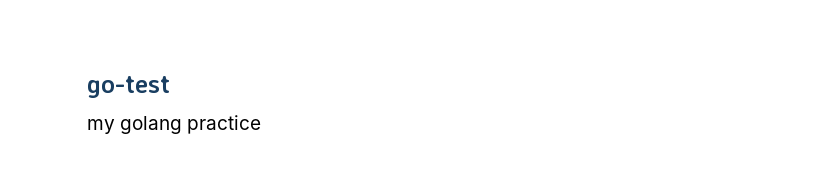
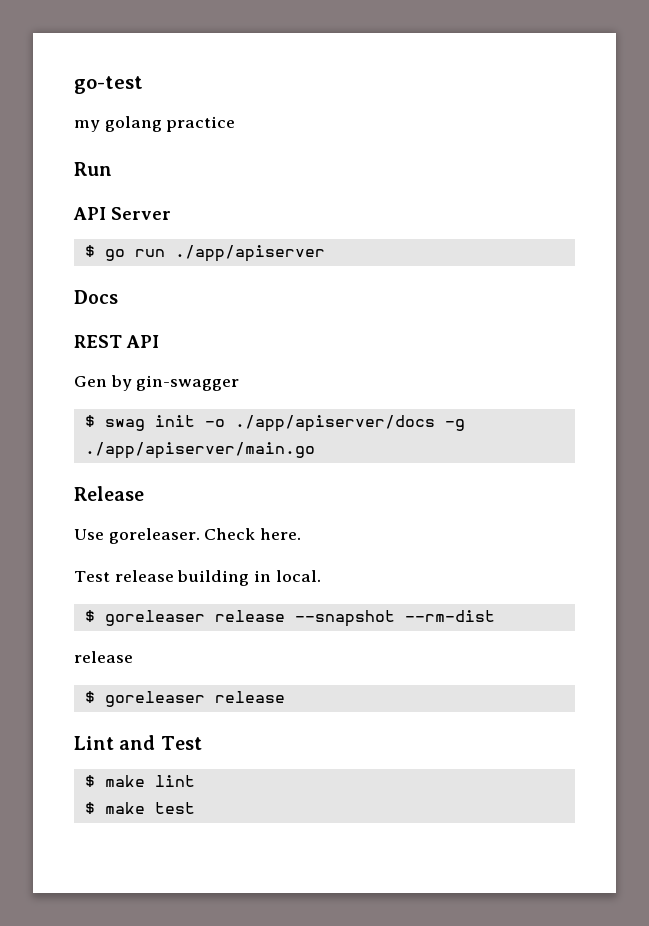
+ Run
+ API Server
+ $ go run ./app/apiserver
+ Docs
+ REST API
+ Gen by gin-swagger
+ $ swag init -o ./app/apiserver/docs -g ./app/apiserver/main.go
+ Release
+ Use goreleaser. Check here.
+ Test release building in local.
+ $ goreleaser release --snapshot --rm-dist
+ release
+ $ goreleaser release
+ Lint and Test
+ $ make lint
+ $ make test

